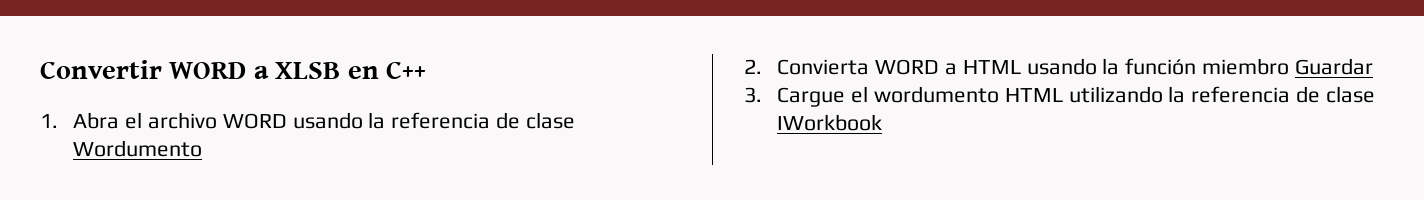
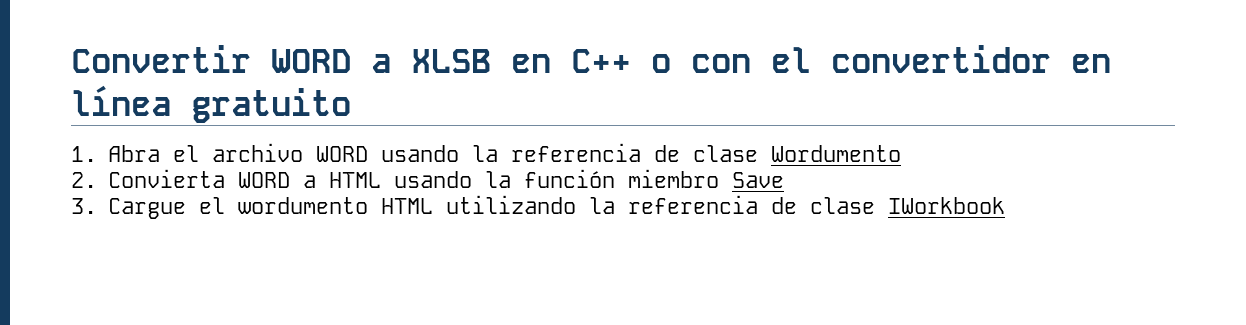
- Convertir WORD a XLSB en C++
+ Convertir WORD a XLSB en C++ o con el convertidor en línea gratuito
- 2. Convierta WORD a HTML usando la función miembro Guardar
+ 2. Convierta WORD a HTML usando la función miembro Save

